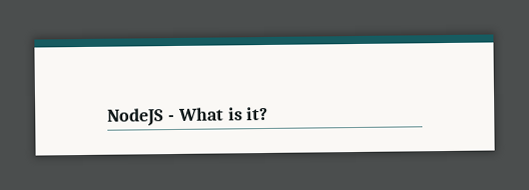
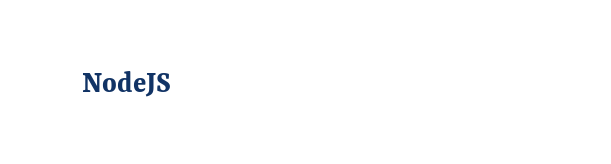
- NodeJS - What is it?
+ NodeJS

